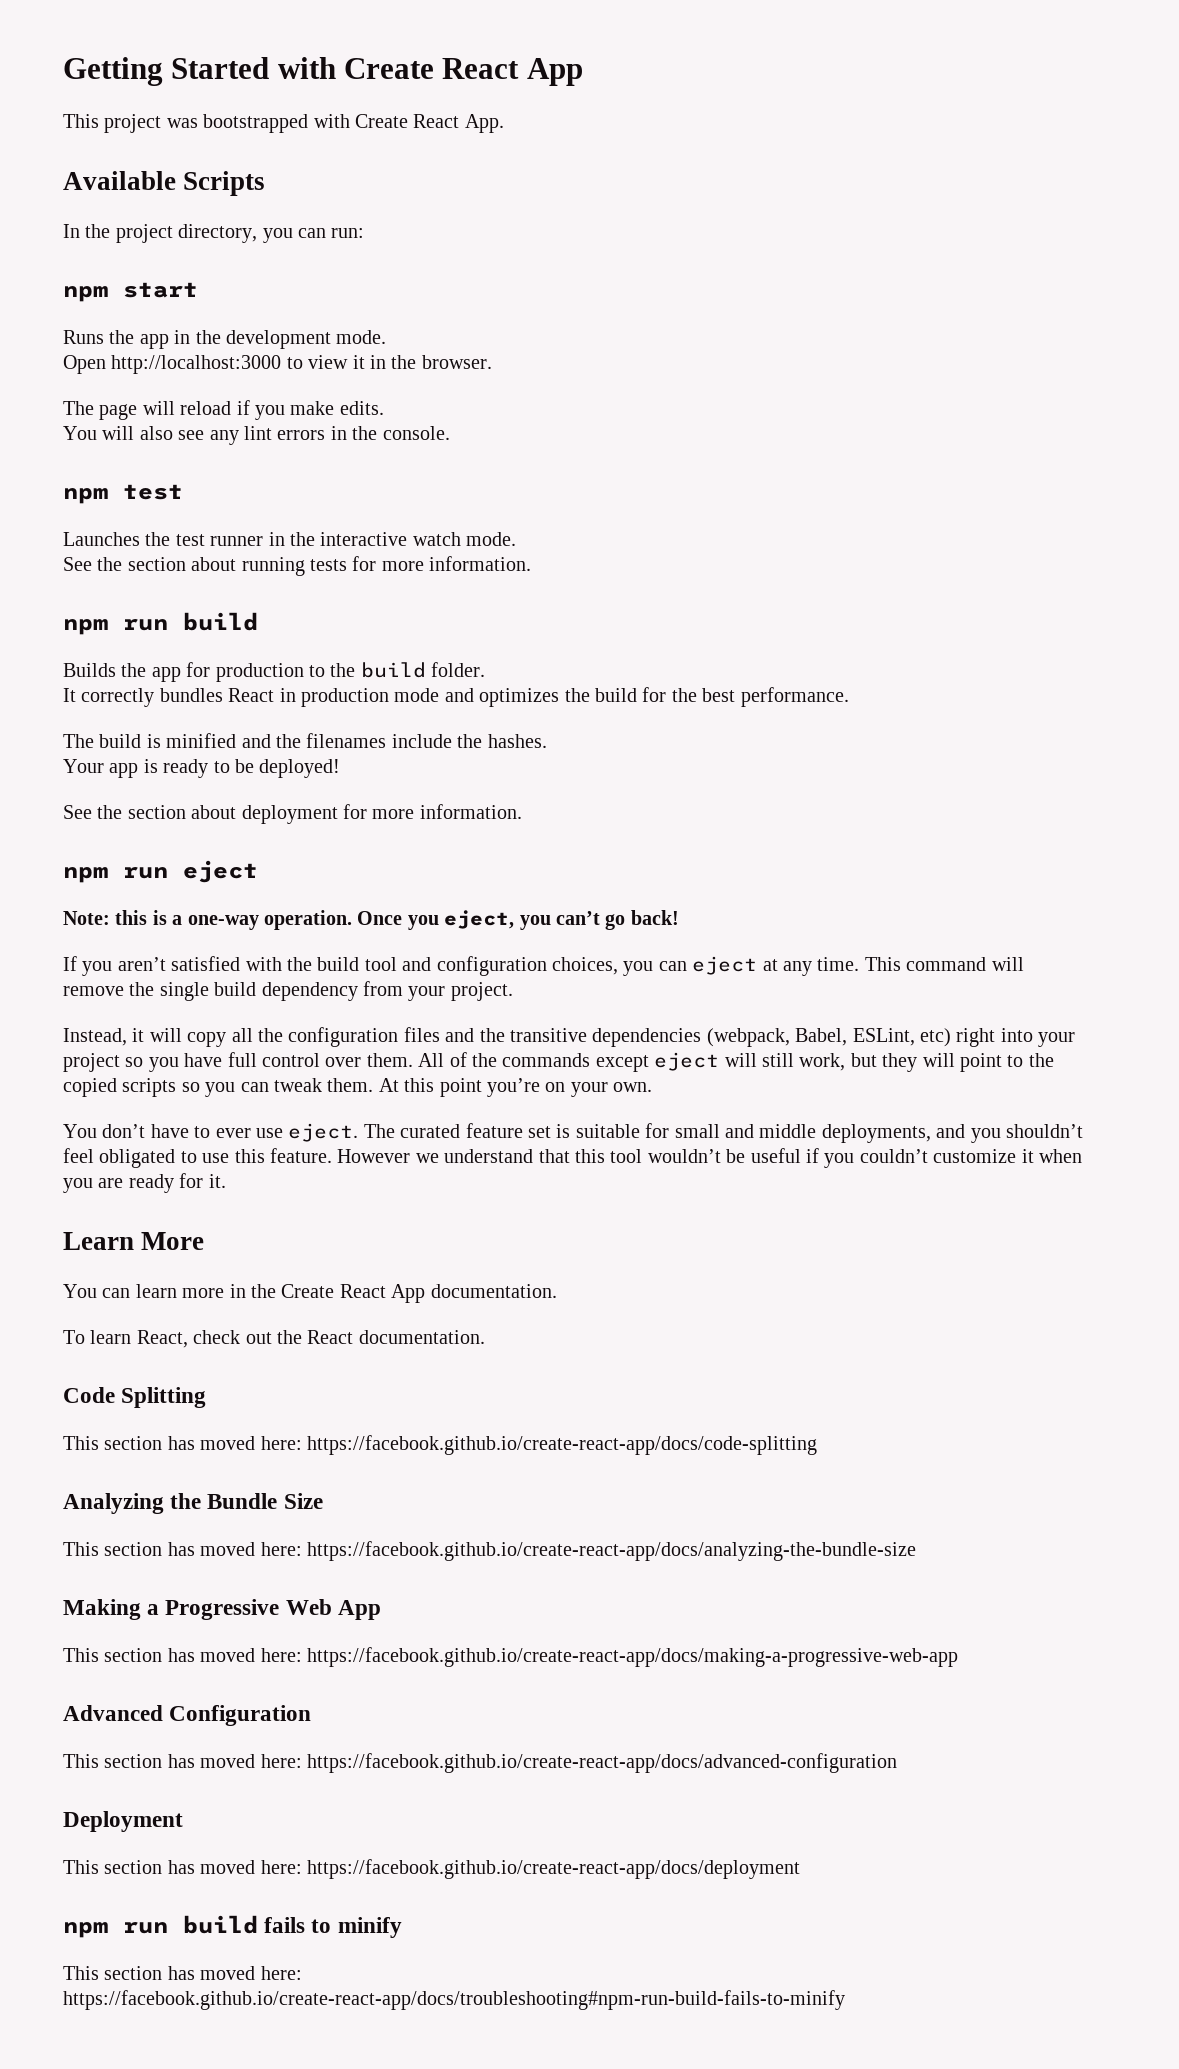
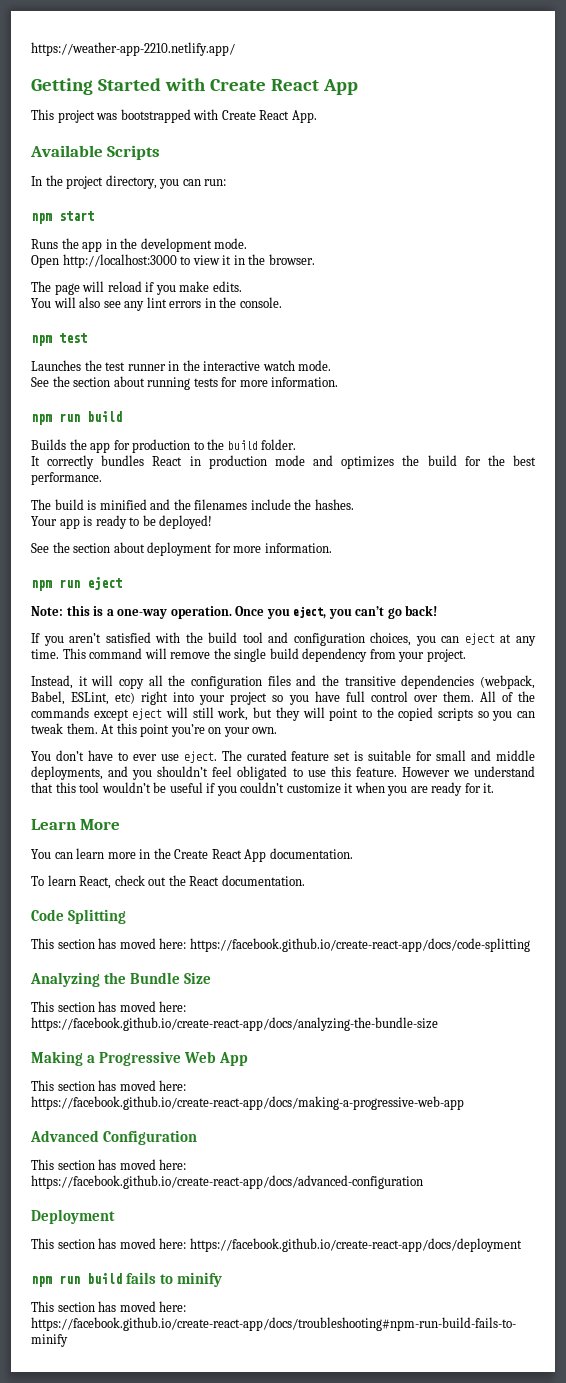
+ https://weather-app-2210.netlify.app/

